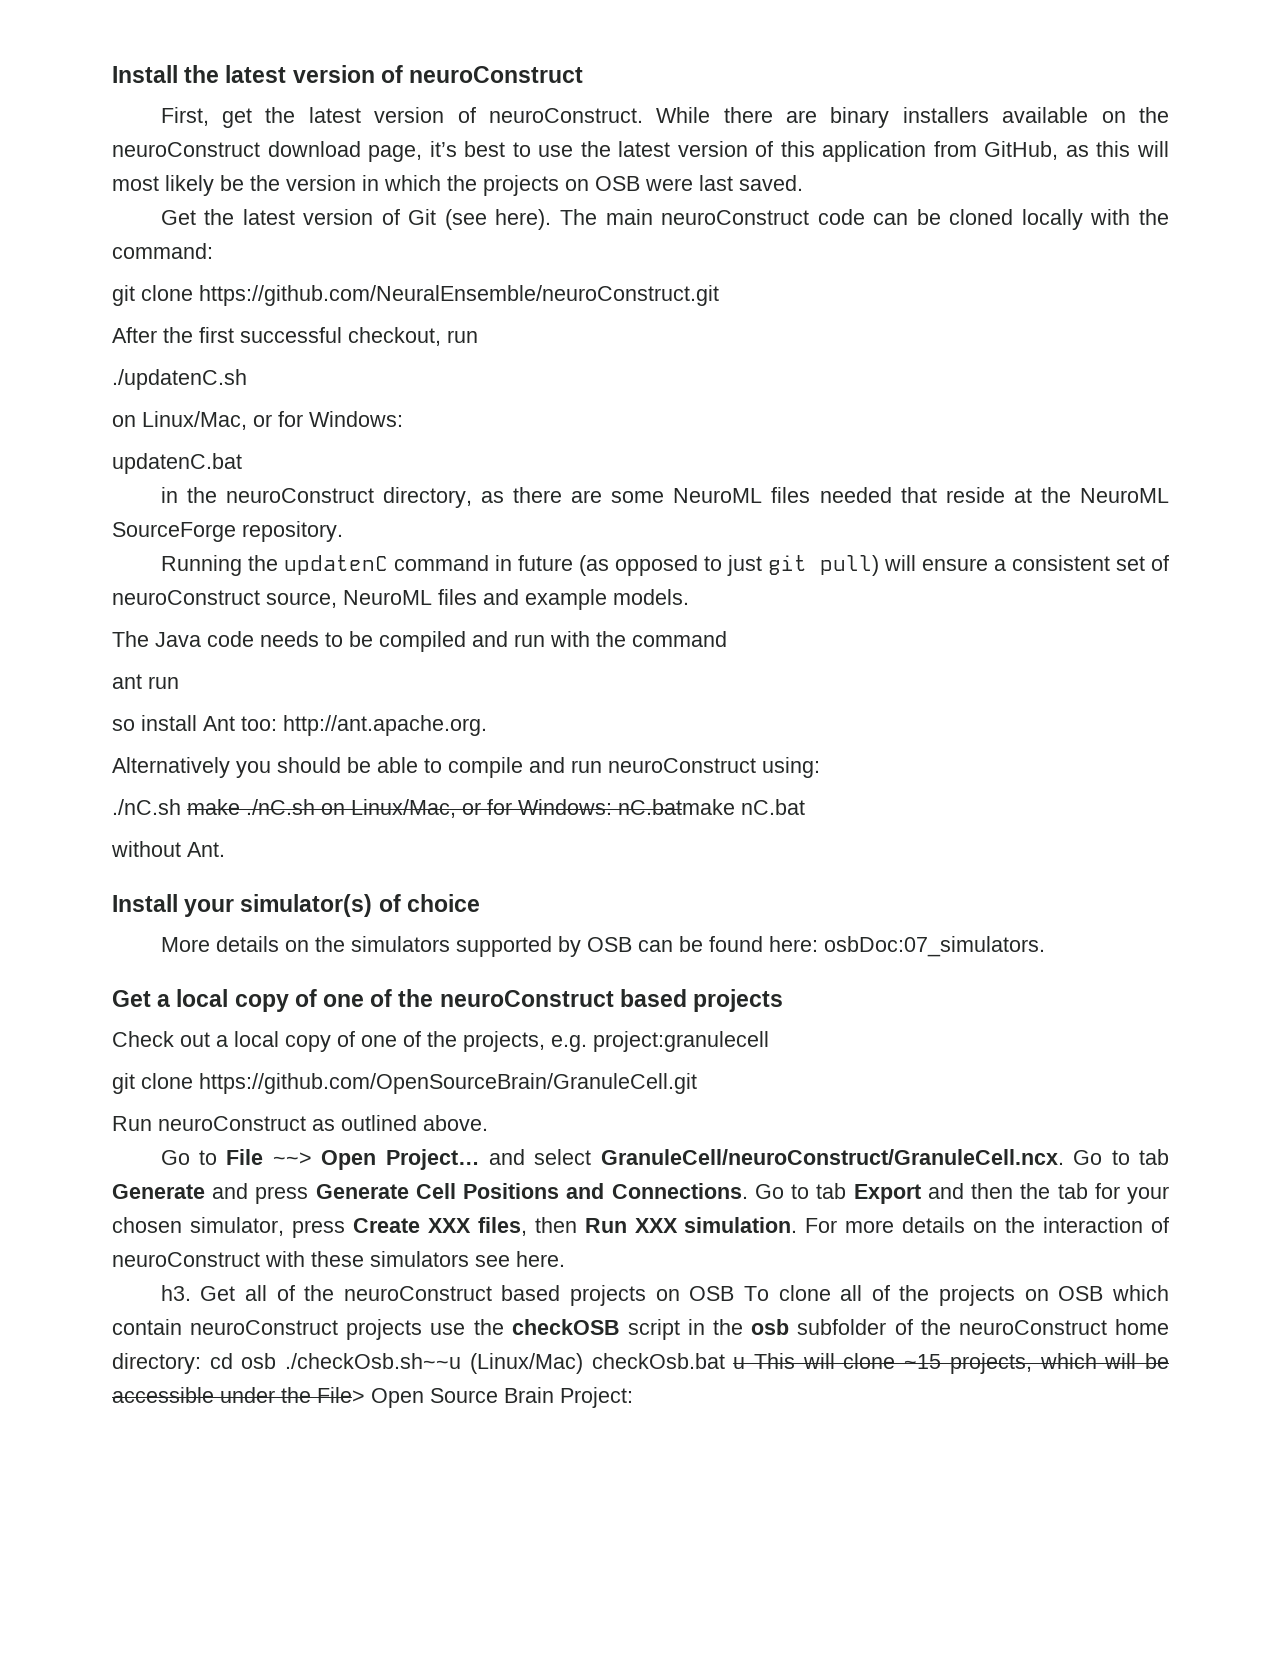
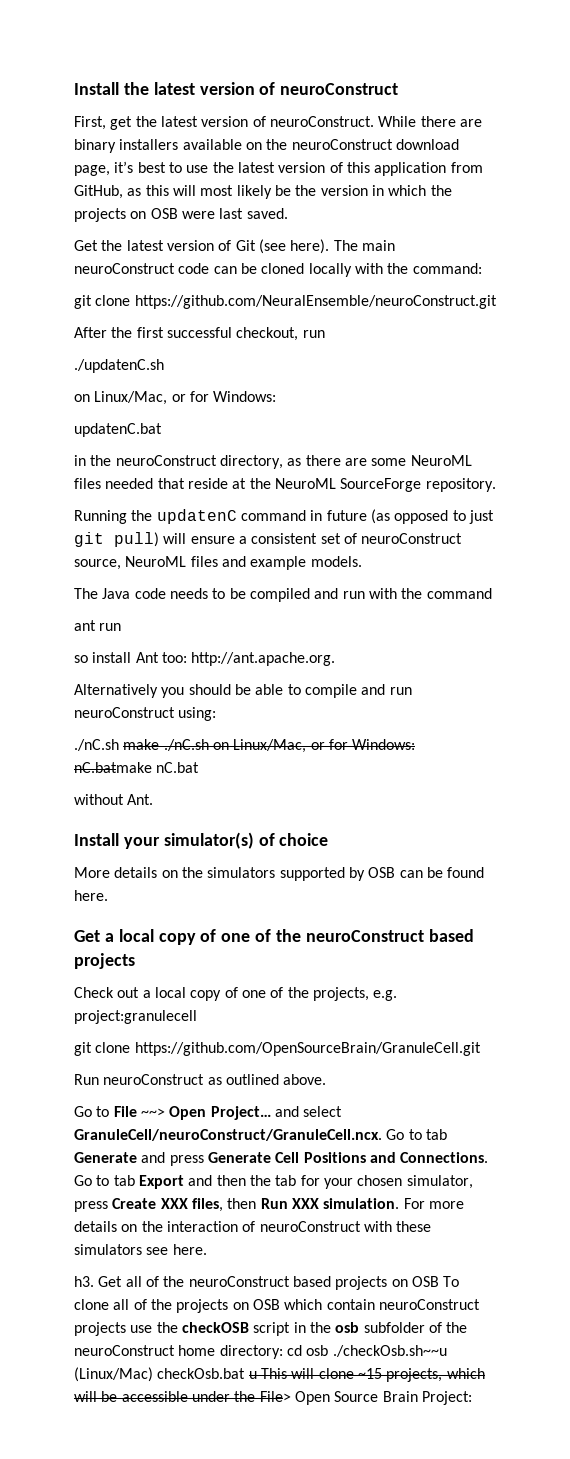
- More details on the simulators supported by OSB can be found here: osbDoc:07_simulators.
+ More details on the simulators supported by OSB can be found here.

